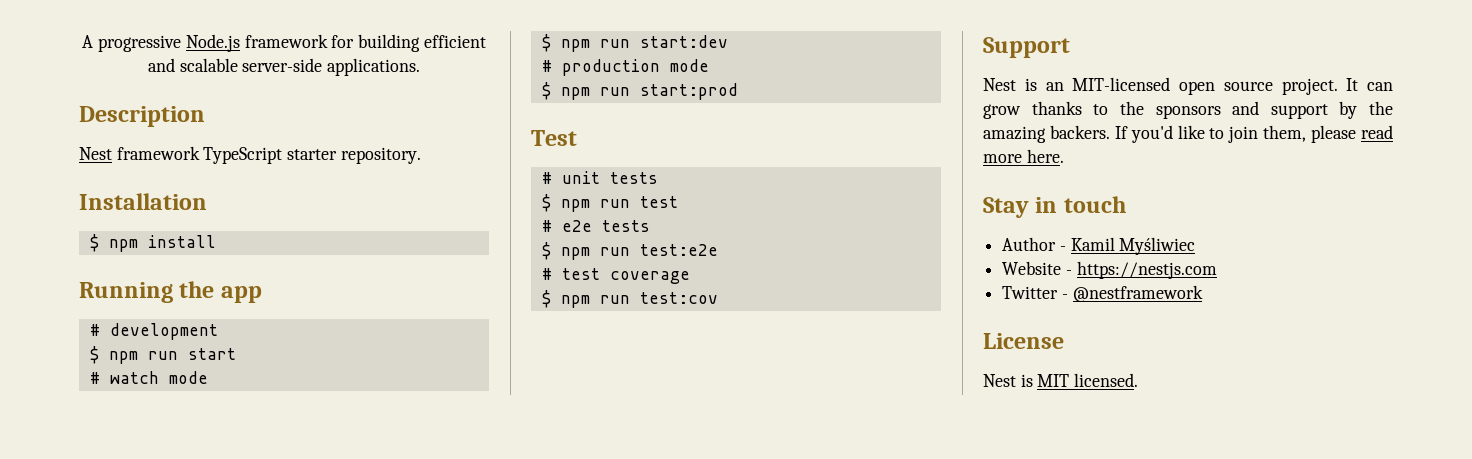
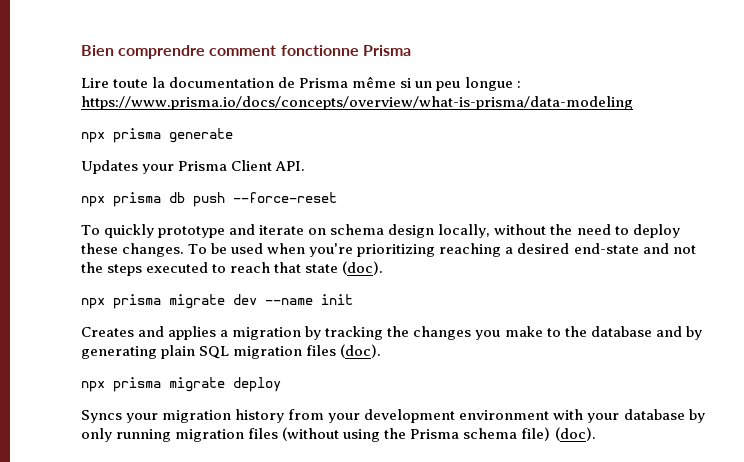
- A progressive Node.js framework for building efficient and scalable server-side applications.
- Description
- Nest framework TypeScript starter repository.
- Installation
- $ npm install
- Running the app
- # development
- $ npm run start
- # watch mode
- $ npm run start:dev
- # production mode
- $ npm run start:prod
- Test
- # unit tests
- $ npm run test
- # e2e tests
- $ npm run test:e2e
- # test coverage
- $ npm run test:cov
- Support
- Nest is an MIT-licensed open source project. It can grow thanks to the sponsors and support by the amazing backers. If you'd like to join them, please read more here.
- Stay in touch
- Author - Kamil Myśliwiec
- Website - https://nestjs.com
- Twitter - @nestframework
- License
- Nest is MIT licensed.
+ Bien comprendre comment fonctionne Prisma
+ Lire toute la documentation de Prisma même si un peu longue : https://www.prisma.io/docs/concepts/overview/what-is-prisma/data-modeling
+ npx prisma generate
+ Updates your Prisma Client API.
+ npx prisma db push --force-reset
+ To quickly prototype and iterate on schema design locally, without the need to deploy these changes. To be used when you're prioritizing reaching a desired end-state and not the steps executed to reach that state (doc).
+ npx prisma migrate dev --name init
+ Creates and applies a migration by tracking the changes you make to the database and by generating plain SQL migration files (doc).
+ npx prisma migrate deploy
+ Syncs your migration history from your development environment with your database by only running migration files (without using the Prisma schema file) (doc).

